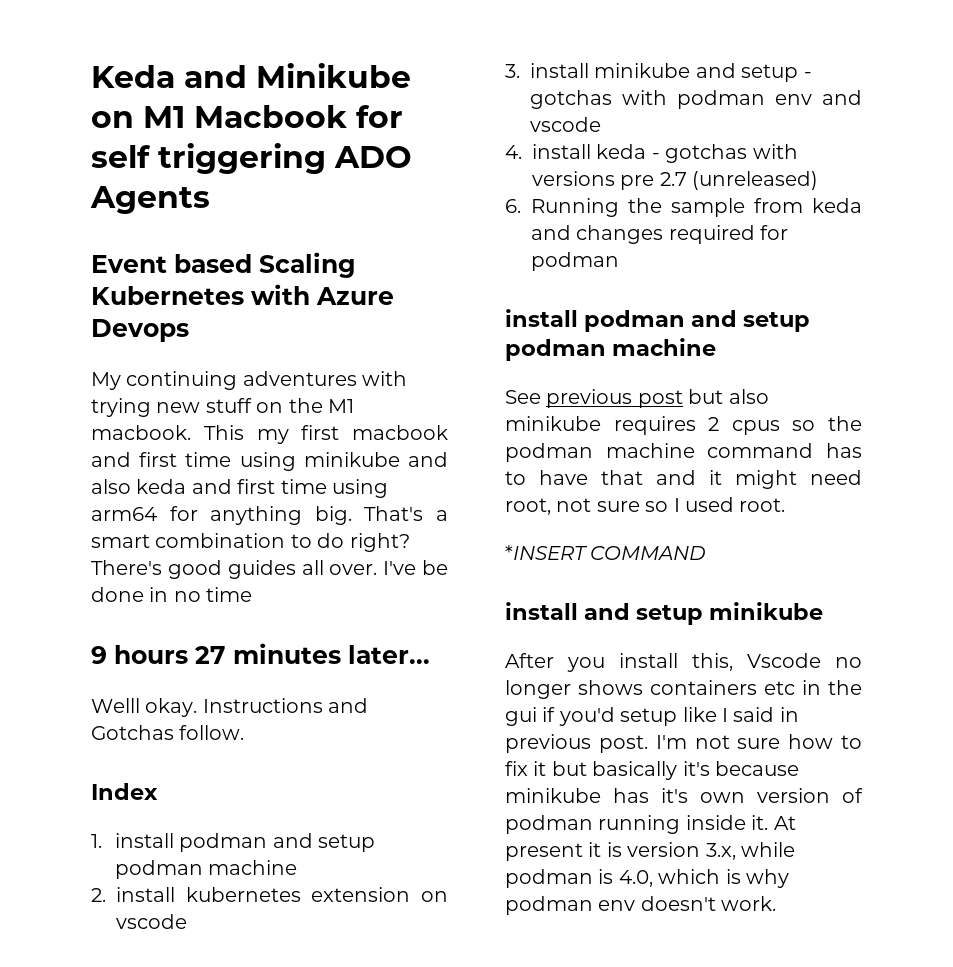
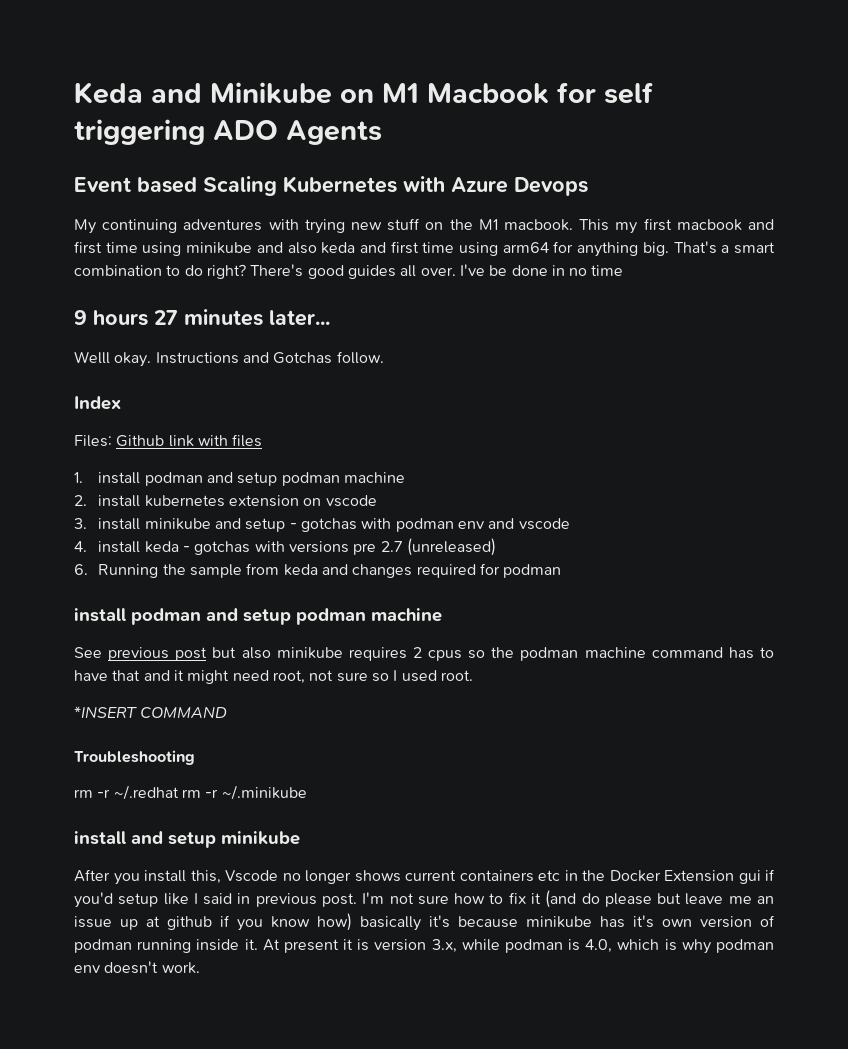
+ Files: Github link with files
+ Troubleshooting
+ rm -r ~/.redhat rm -r ~/.minikube
- After you install this, Vscode no longer shows containers etc in the gui if you'd setup like I said in previous post.
+ After you install this, Vscode no longer shows current containers etc in the Docker Extension gui if you'd setup like I said in previous post.
- I'm not sure how to fix it but basically it's because minikube has it's own version of podman running inside it.
+ I'm not sure how to fix it (and do please but leave me an issue up at github if you know how) basically it's because minikube has it's own version of podman running inside it.

